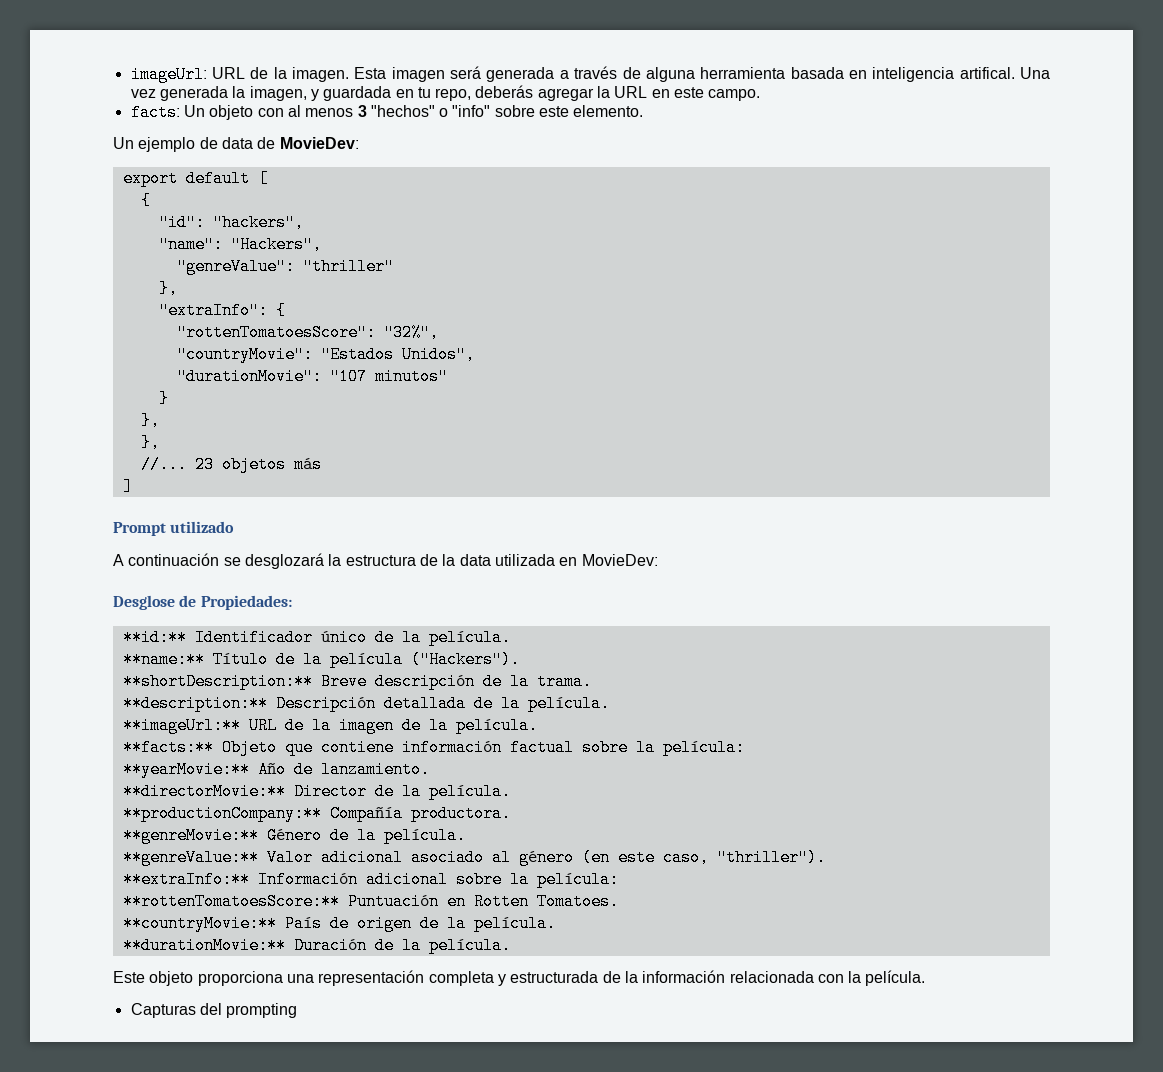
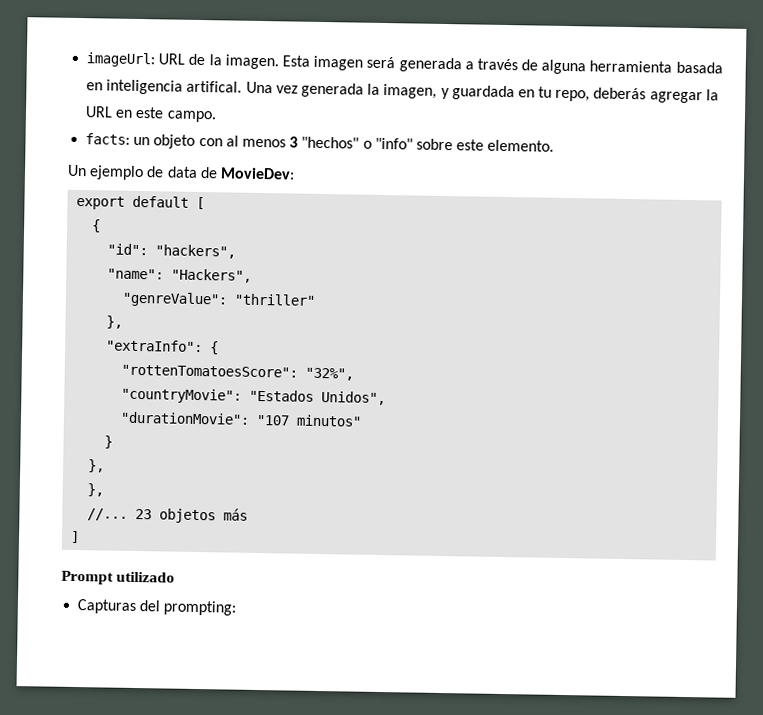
- facts: Un objeto con al menos 3 "hechos" o "info" sobre este elemento.
+ facts: un objeto con al menos 3 "hechos" o "info" sobre este elemento.
- A continuación se desglozará la estructura de la data utilizada en MovieDev:
- Desglose de Propiedades:
- **id:** Identificador único de la película.
- **name:** Título de la película ("Hackers").
- **shortDescription:** Breve descripción de la trama.
- **description:** Descripción detallada de la película.
- **imageUrl:** URL de la imagen de la película.
- **facts:** Objeto que contiene información factual sobre la película:
- **yearMovie:** Año de lanzamiento.
- **directorMovie:** Director de la película.
- **productionCompany:** Compañía productora.
- **genreMovie:** Género de la película.
- **genreValue:** Valor adicional asociado al género (en este caso, "thriller").
- **extraInfo:** Información adicional sobre la película:
- **rottenTomatoesScore:** Puntuación en Rotten Tomatoes.
- **countryMovie:** País de origen de la película.
- **durationMovie:** Duración de la película.
- Este objeto proporciona una representación completa y estructurada de la información relacionada con la película.
- Capturas del prompting
+ Capturas del prompting:

